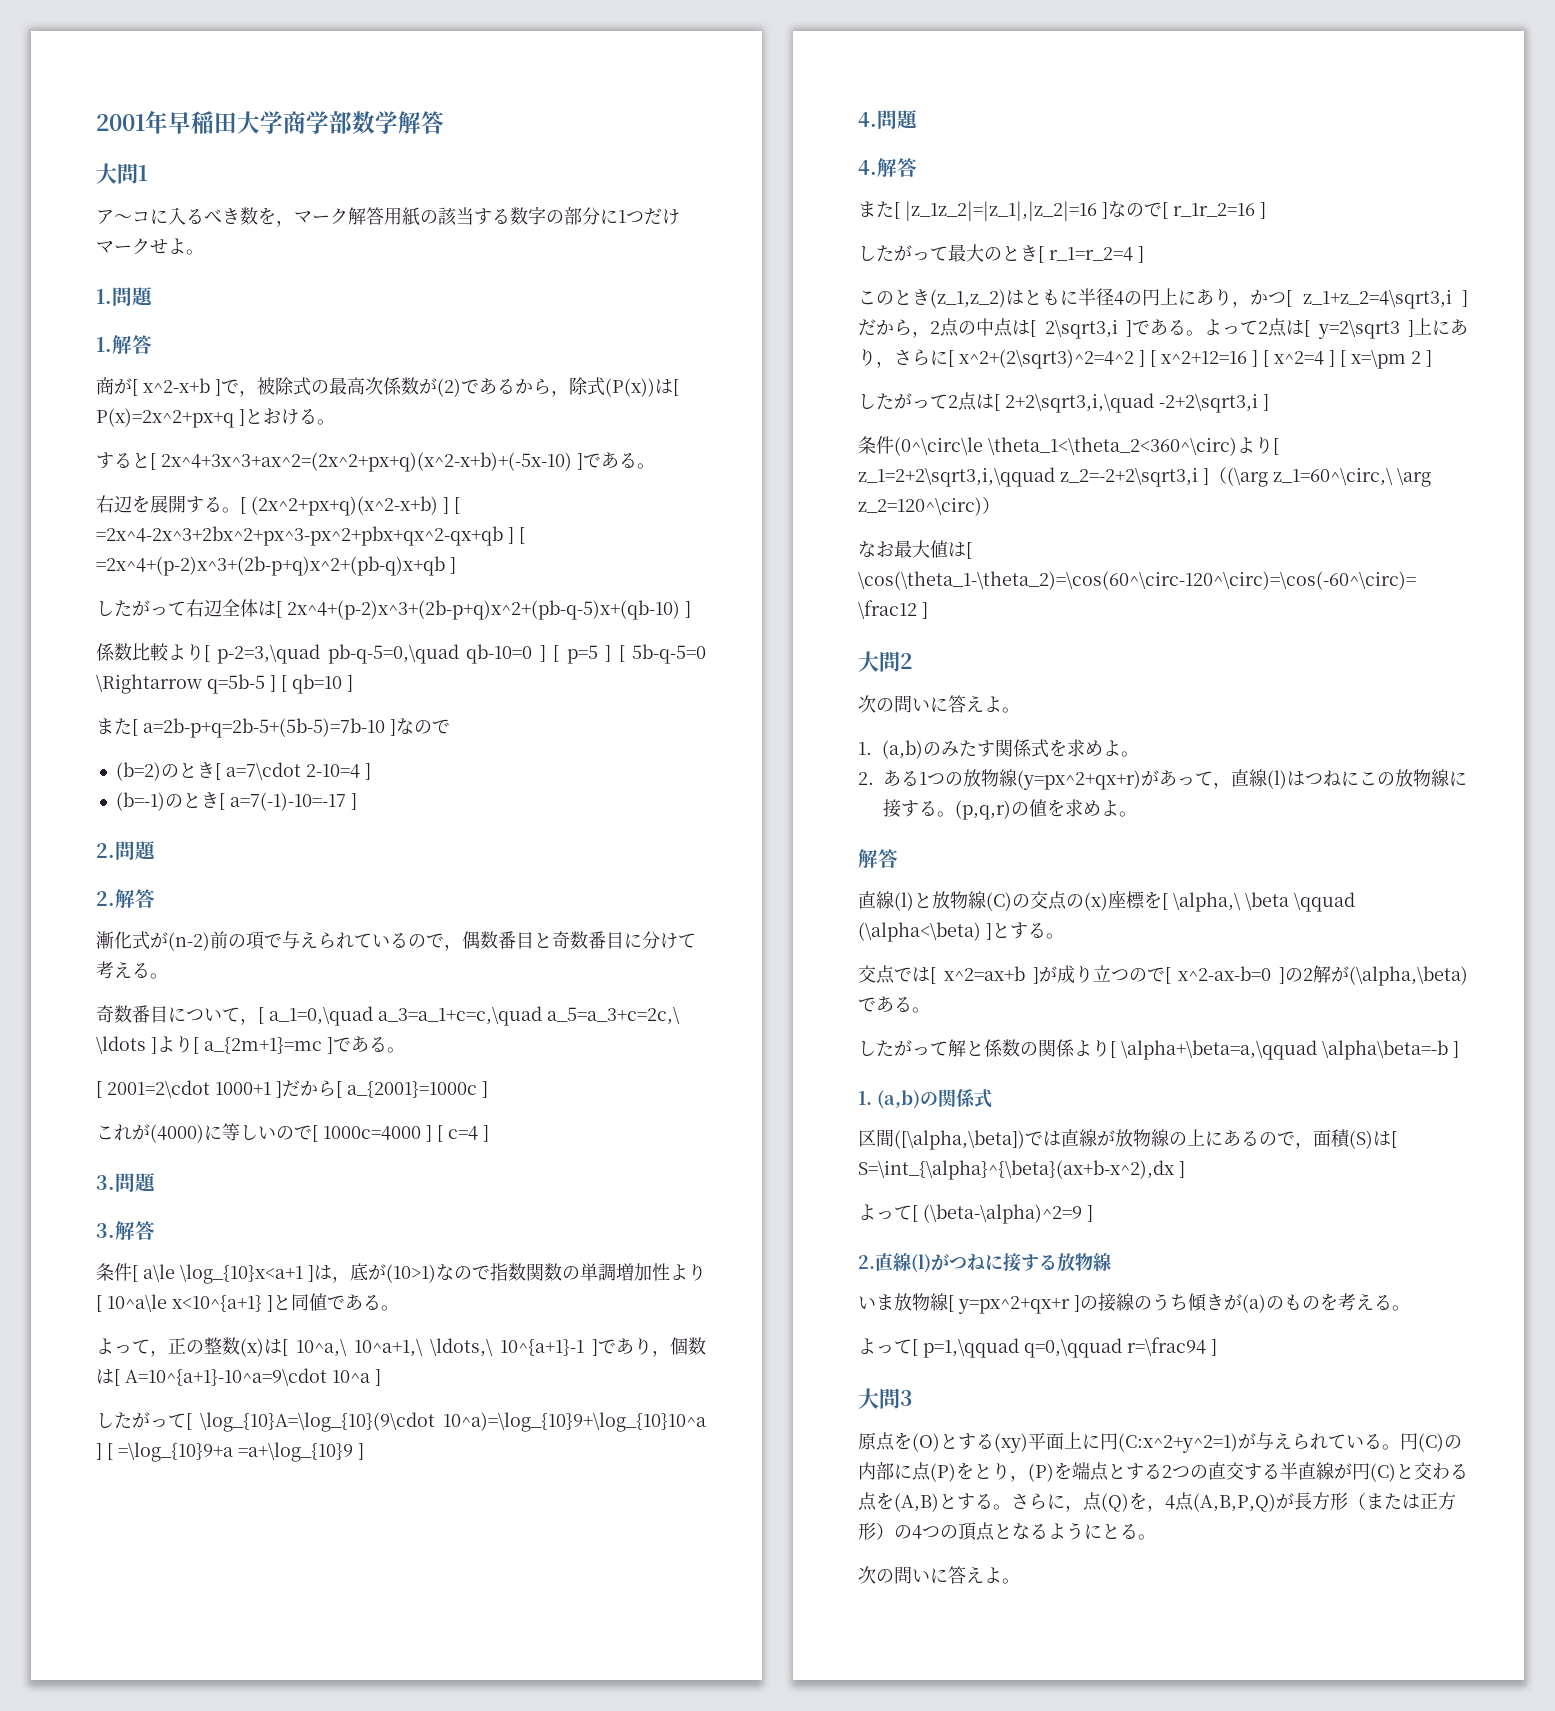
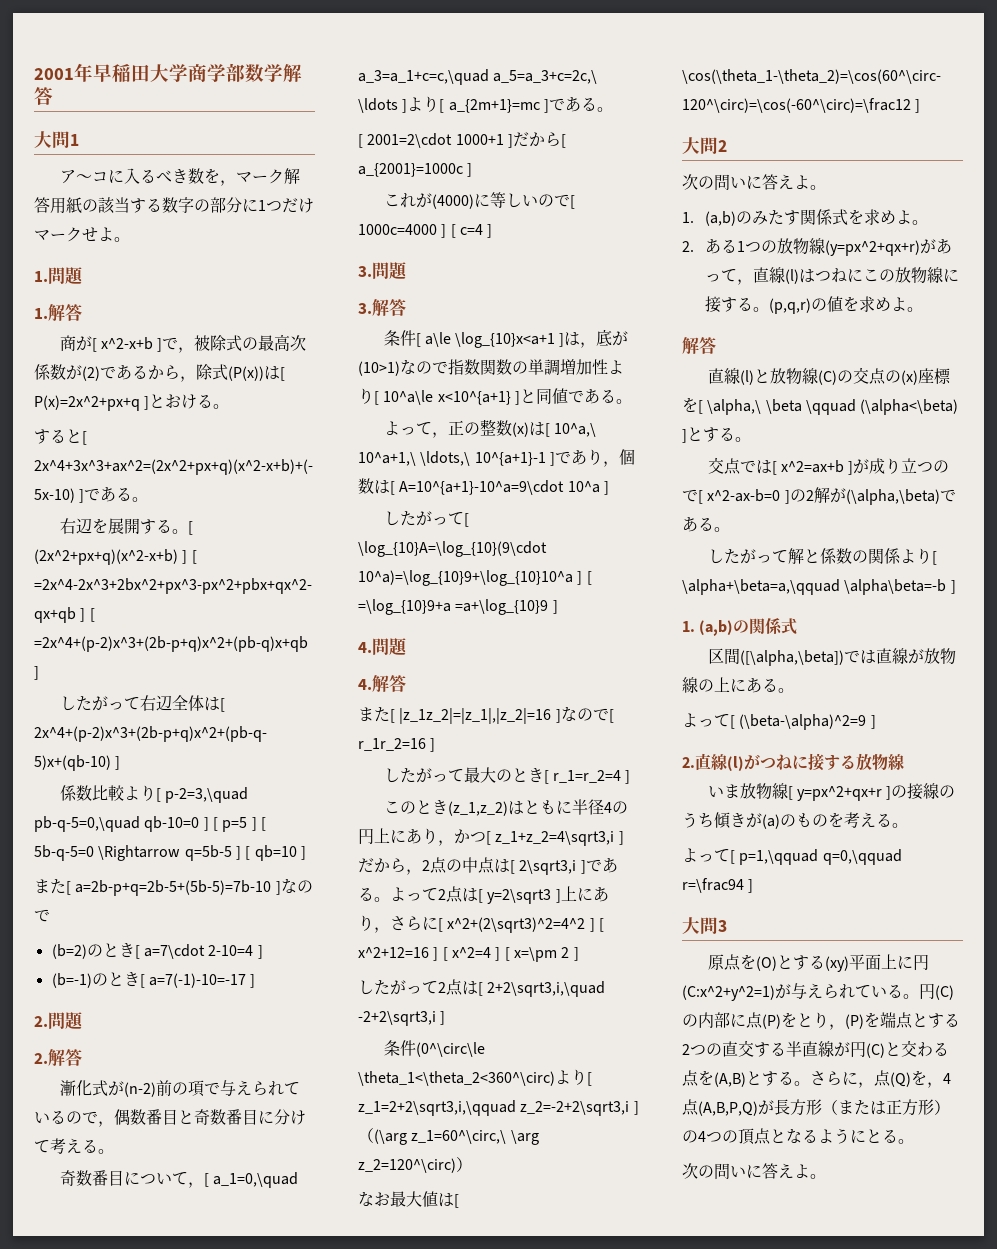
- 区間([\alpha,\beta])では直線が放物線の上にあるので，面積(S)は[ S=\int_{\alpha}^{\beta}(ax+b-x^2),dx ]
+ 区間([\alpha,\beta])では直線が放物線の上にある。

